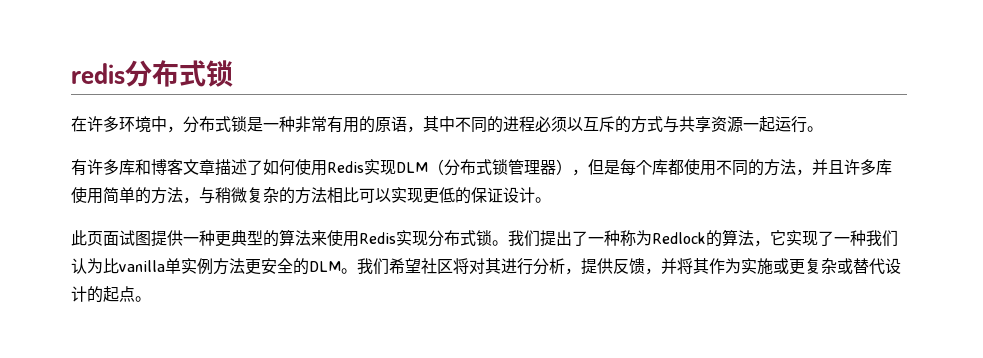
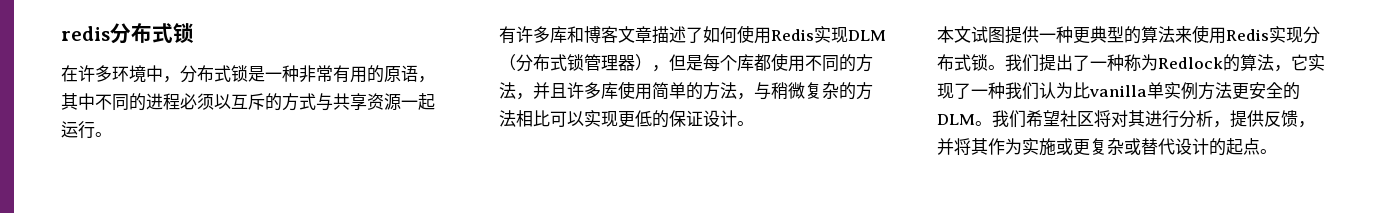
- 此页面试图提供一种更典型的算法来使用Redis实现分布式锁。
+ 本文试图提供一种更典型的算法来使用Redis实现分布式锁。

